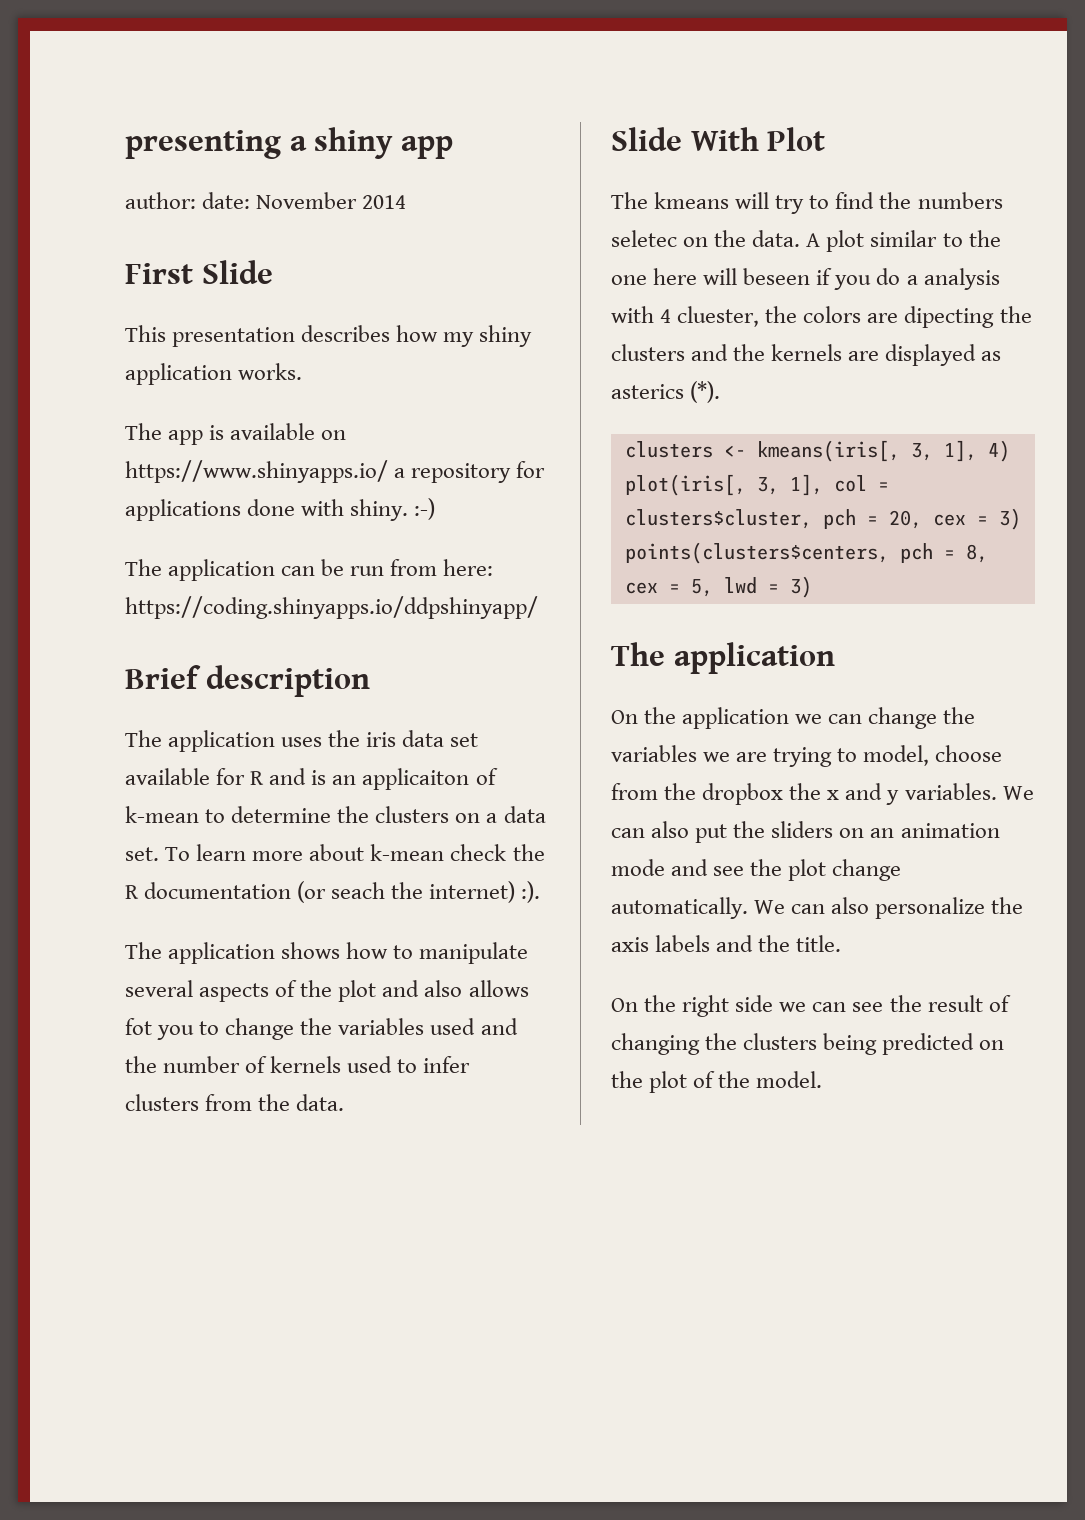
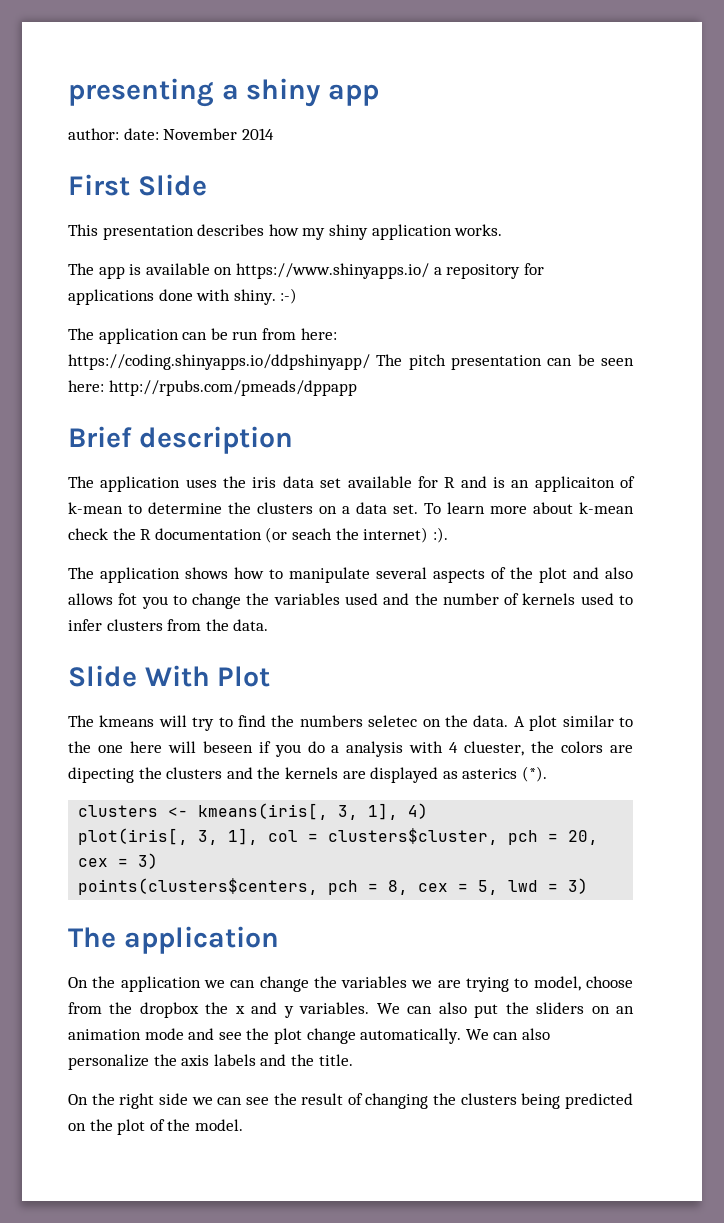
- The application can be run from here: https://coding.shinyapps.io/ddpshinyapp/
+ The application can be run from here: https://coding.shinyapps.io/ddpshinyapp/ The pitch presentation can be seen here: http://rpubs.com/pmeads/dppapp

